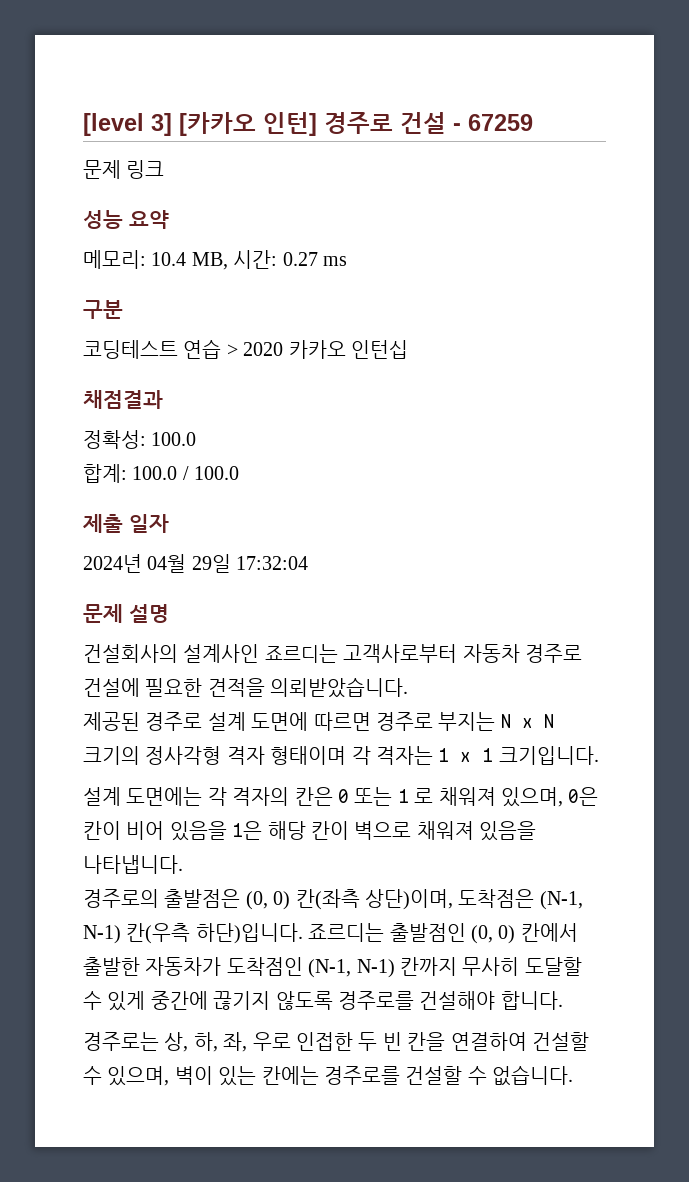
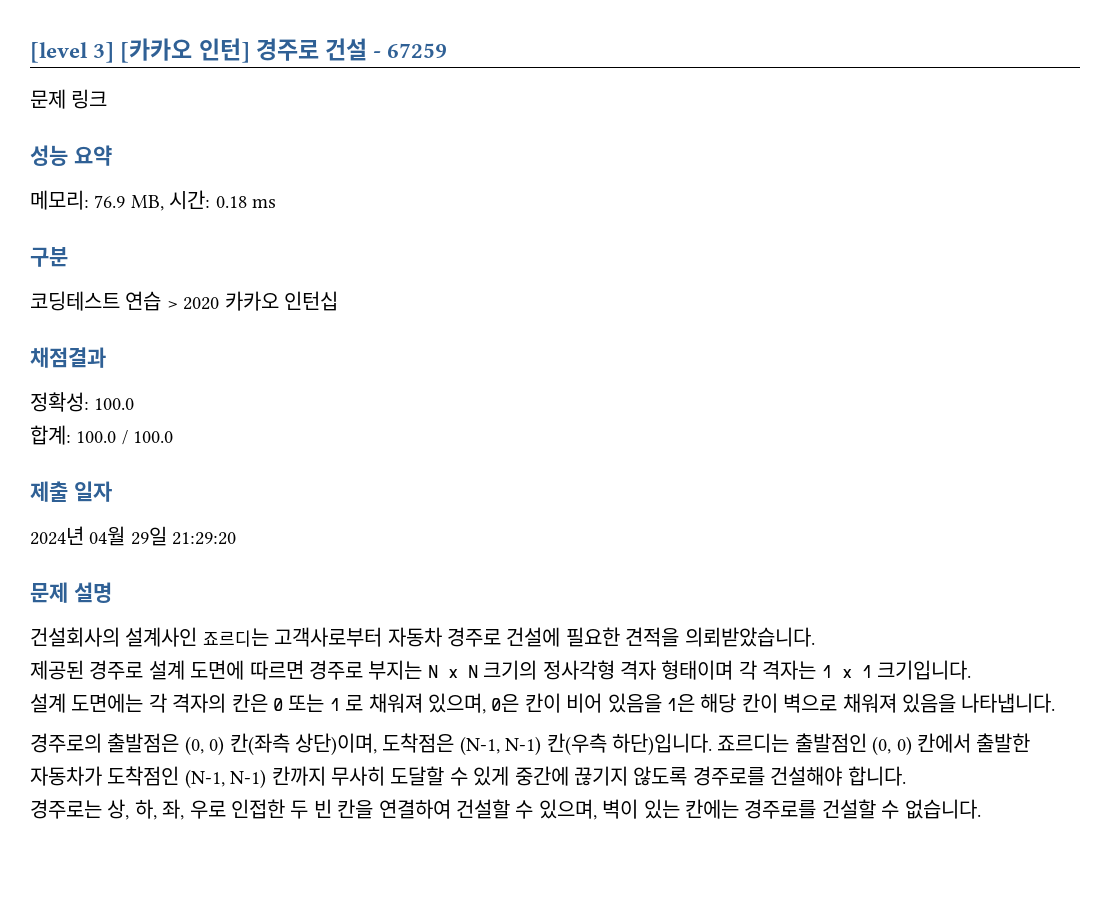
- 메모리: 10.4 MB, 시간: 0.27 ms
+ 메모리: 76.9 MB, 시간: 0.18 ms
- 2024년 04월 29일 17:32:04
+ 2024년 04월 29일 21:29:20

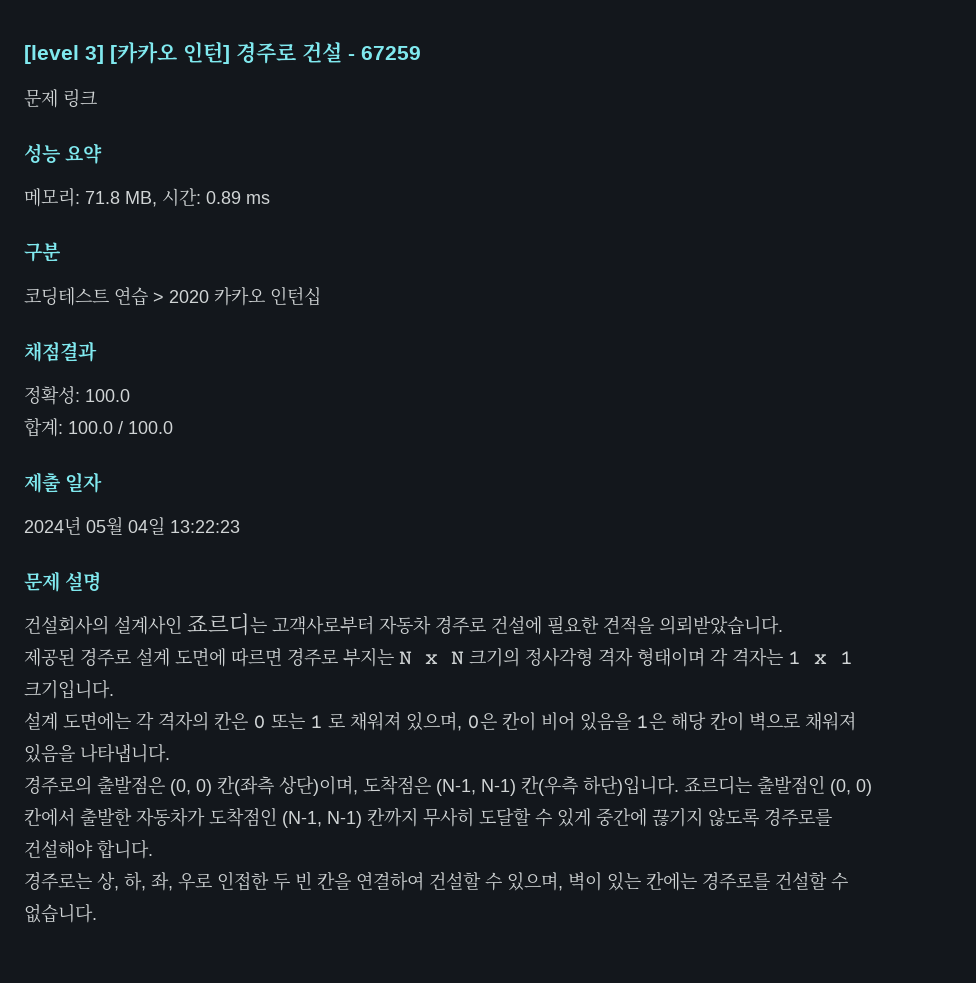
- 메모리: 76.9 MB, 시간: 0.18 ms
+ 메모리: 71.8 MB, 시간: 0.89 ms
- 2024년 04월 29일 21:29:20
+ 2024년 05월 04일 13:22:23

